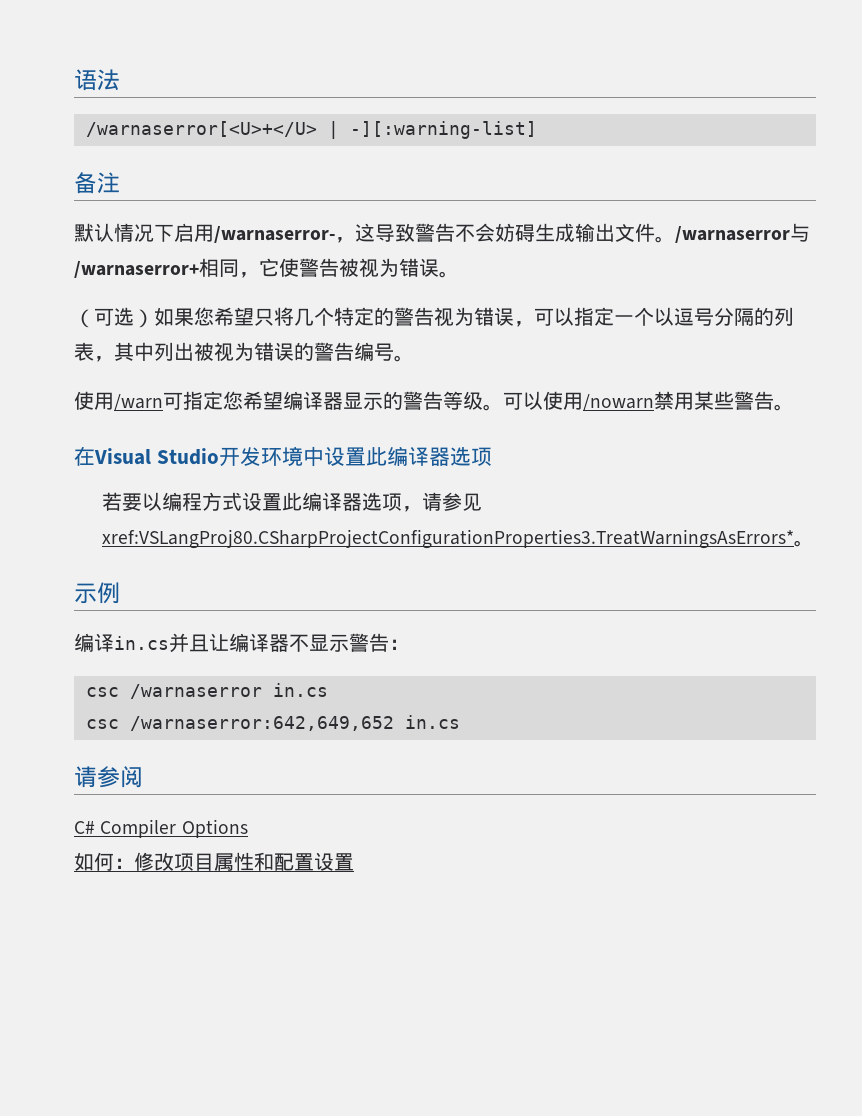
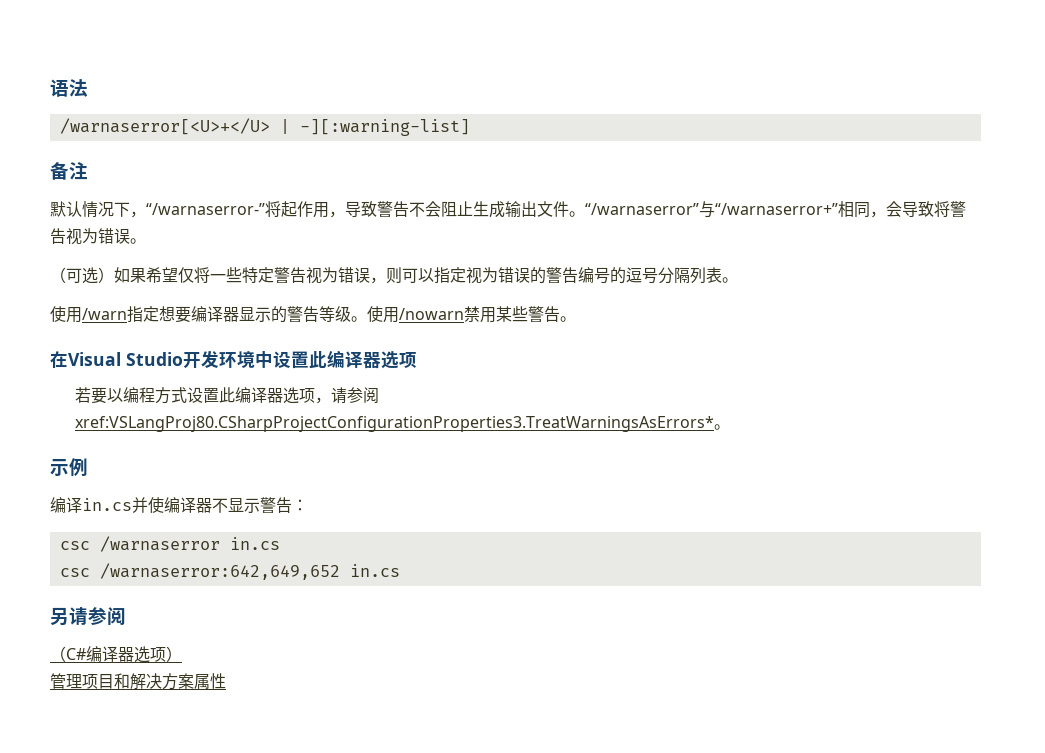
- 默认情况下启用/warnaserror-，这导致警告不会妨碍生成输出文件。
+ 默认情况下，“/warnaserror-”将起作用，导致警告不会阻止生成输出文件。
- /warnaserror与/warnaserror+相同，它使警告被视为错误。
+ “/warnaserror”与“/warnaserror+”相同，会导致将警告视为错误。
- （可选）如果您希望只将几个特定的警告视为错误，可以指定一个以逗号分隔的列表，其中列出被视为错误的警告编号。
+ （可选）如果希望仅将一些特定警告视为错误，则可以指定视为错误的警告编号的逗号分隔列表。
- 使用/warn可指定您希望编译器显示的警告等级。
+ 使用/warn指定想要编译器显示的警告等级。
- 可以使用/nowarn禁用某些警告。
+ 使用/nowarn禁用某些警告。
- 若要以编程方式设置此编译器选项，请参见xref:VSLangProj80.CSharpProjectConfigurationProperties3.TreatWarningsAsErrors*。
+ 若要以编程方式设置此编译器选项，请参阅xref:VSLangProj80.CSharpProjectConfigurationProperties3.TreatWarningsAsErrors*。
- 编译in.cs并且让编译器不显示警告：
+ 编译in.cs并使编译器不显示警告：
- 请参阅
+ 另请参阅
- C# Compiler Options
- 如何：修改项目属性和配置设置
+ （C#编译器选项）
+ 管理项目和解决方案属性

